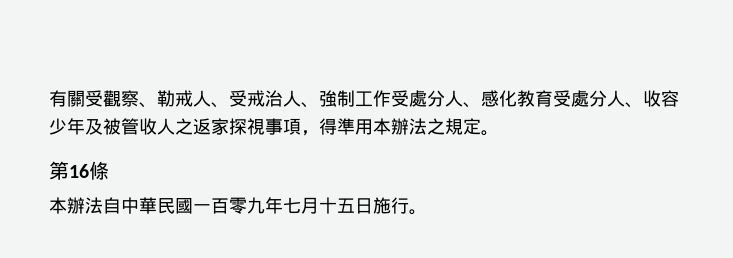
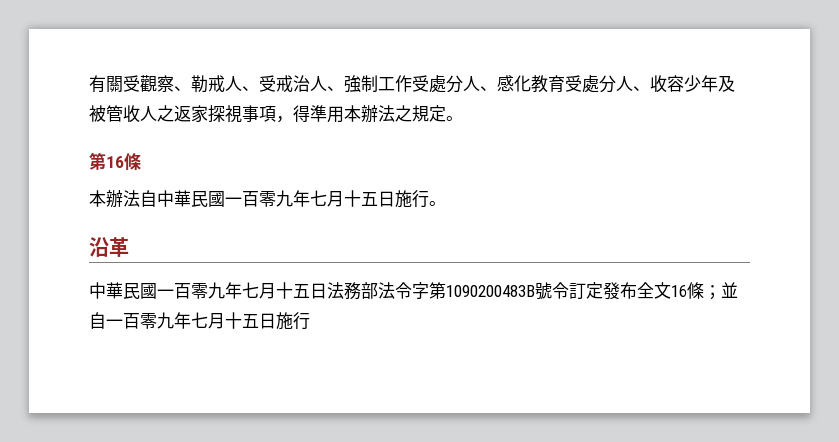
+ 沿革
+ 中華民國一百零九年七月十五日法務部法令字第1090200483B號令訂定發布全文16條；並自一百零九年七月十五日施行

